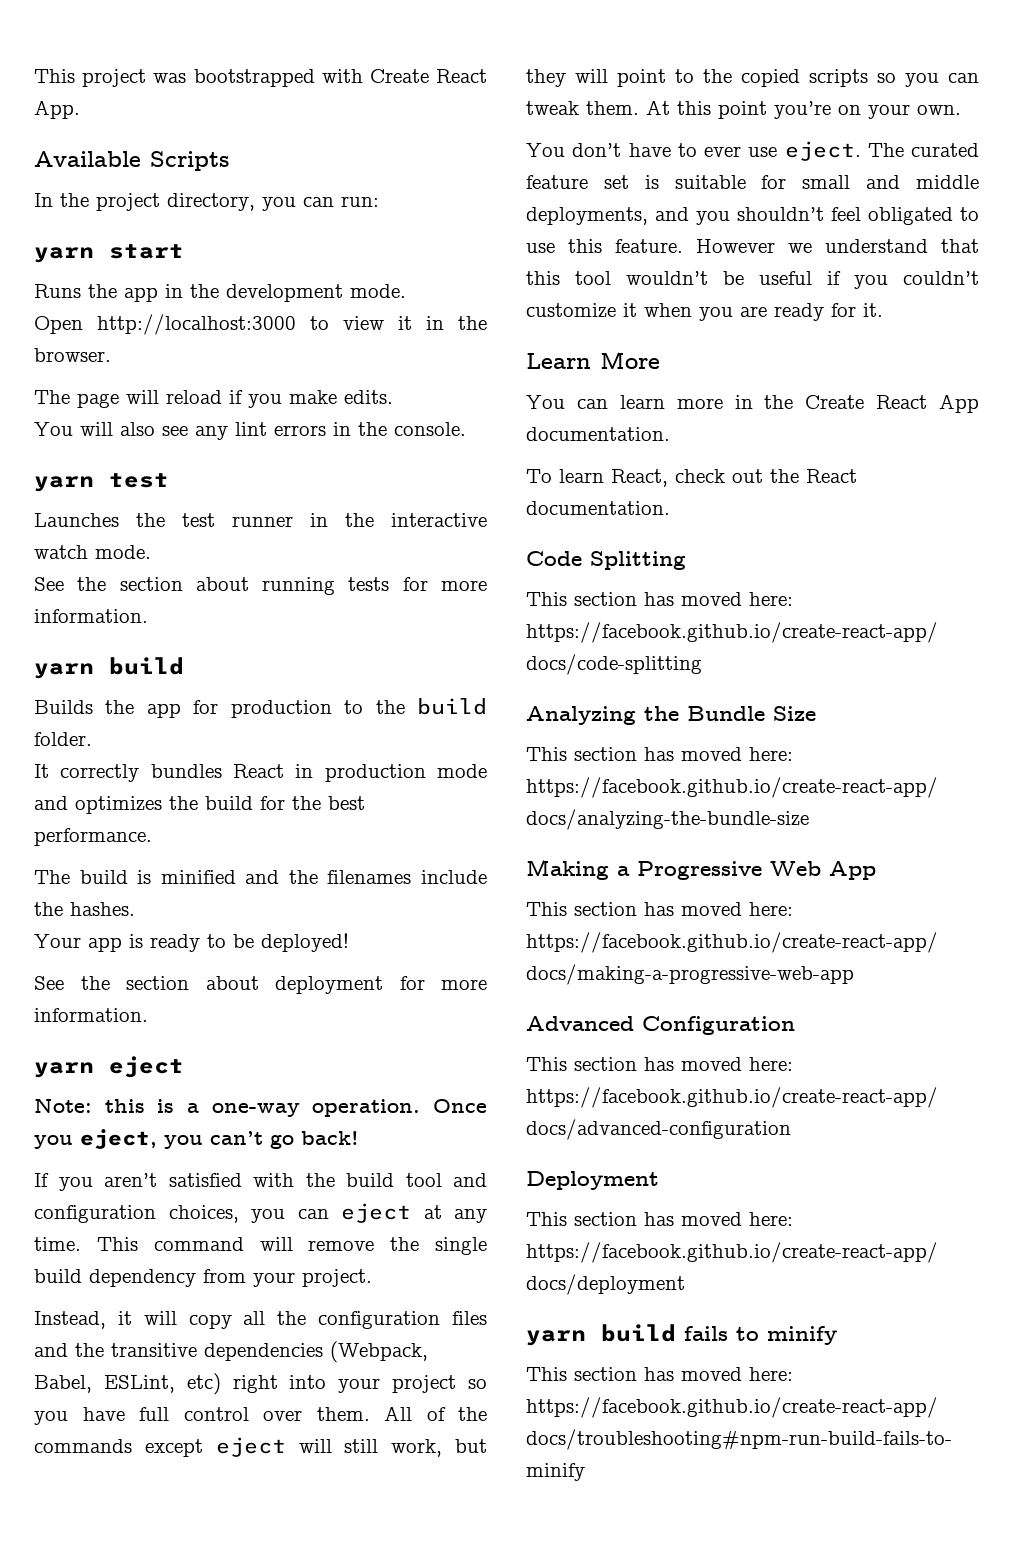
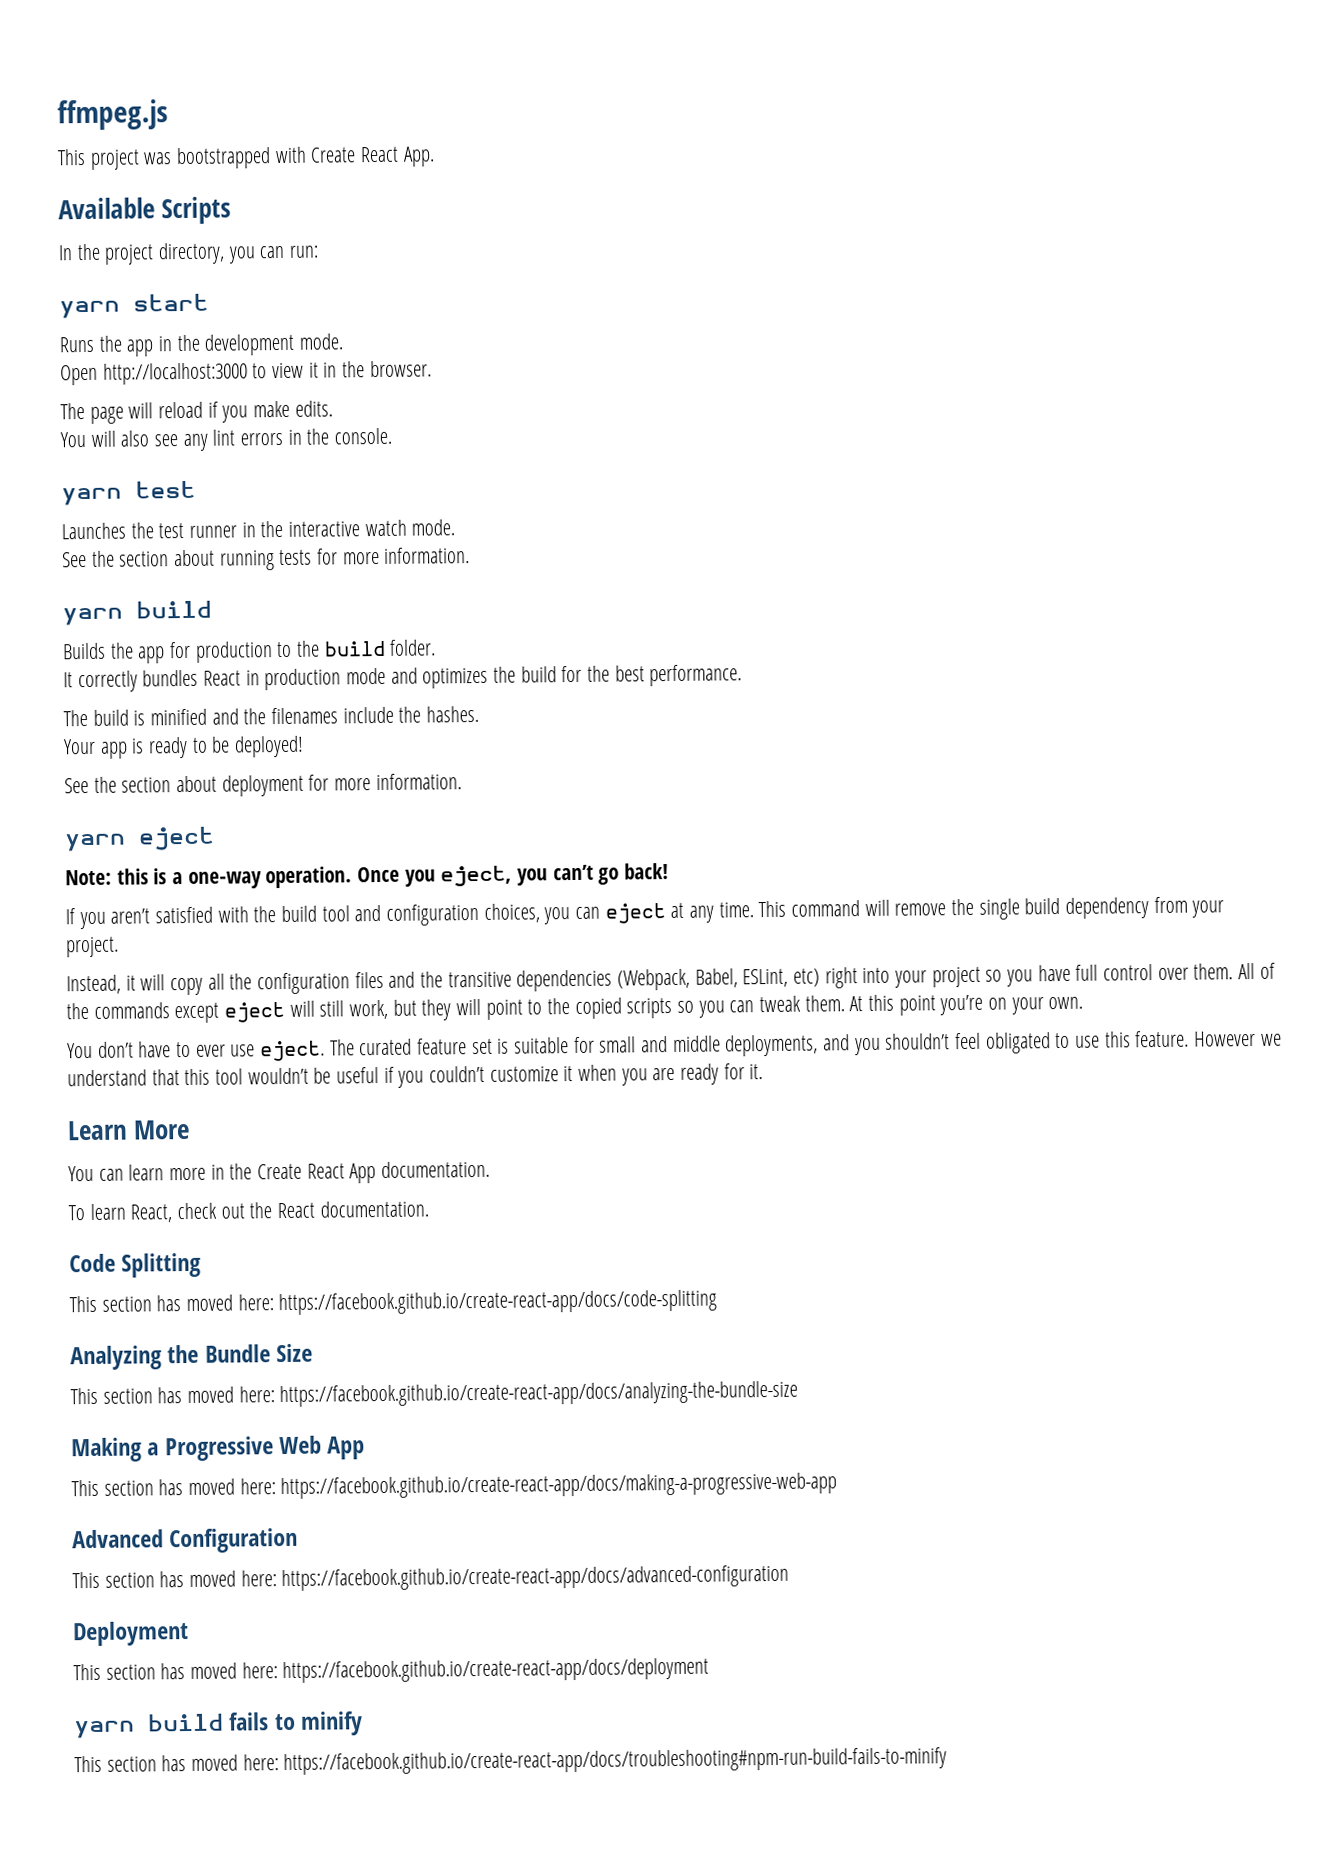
+ ffmpeg.js

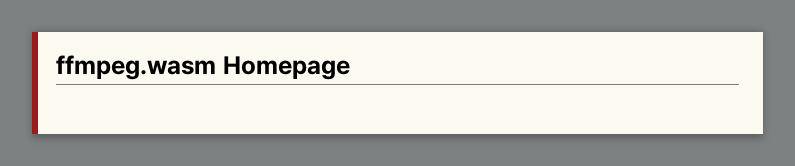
- ffmpeg.js
- This project was bootstrapped with Create React App.
- Available Scripts
- In the project directory, you can run:
- yarn start
- Runs the app in the development mode.
- Open http://localhost:3000 to view it in the browser.
- The page will reload if you make edits.
- You will also see any lint errors in the console.
- yarn test
- Launches the test runner in the interactive watch mode.
- See the section about running tests for more information.
- yarn build
- Builds the app for production to the build folder.
- It correctly bundles React in production mode and optimizes the build for the best performance.
- The build is minified and the filenames include the hashes.
- Your app is ready to be deployed!
- See the section about deployment for more information.
- yarn eject
- Note: this is a one-way operation. Once you eject, you can’t go back!
- If you aren’t satisfied with the build tool and configuration choices, you can eject at any time. This command will remove the single build dependency from your project.
- Instead, it will copy all the configuration files and the transitive dependencies (Webpack, Babel, ESLint, etc) right into your project so you have full control over them. All of the commands except eject will still work, but they will point to the copied scripts so you can tweak them. At this point you’re on your own.
- You don’t have to ever use eject. The curated feature set is suitable for small and middle deployments, and you shouldn’t feel obligated to use this feature. However we understand that this tool wouldn’t be useful if you couldn’t customize it when you are ready for it.
- Learn More
- You can learn more in the Create React App documentation.
- To learn React, check out the React documentation.
- Code Splitting
- This section has moved here: https://facebook.github.io/create-react-app/docs/code-splitting
- Analyzing the Bundle Size
- This section has moved here: https://facebook.github.io/create-react-app/docs/analyzing-the-bundle-size
- Making a Progressive Web App
- This section has moved here: https://facebook.github.io/create-react-app/docs/making-a-progressive-web-app
- Advanced Configuration
- This section has moved here: https://facebook.github.io/create-react-app/docs/advanced-configuration
- Deployment
- This section has moved here: https://facebook.github.io/create-react-app/docs/deployment
- yarn build fails to minify
- This section has moved here: https://facebook.github.io/create-react-app/docs/troubleshooting#npm-run-build-fails-to-minify
+ ffmpeg.wasm Homepage

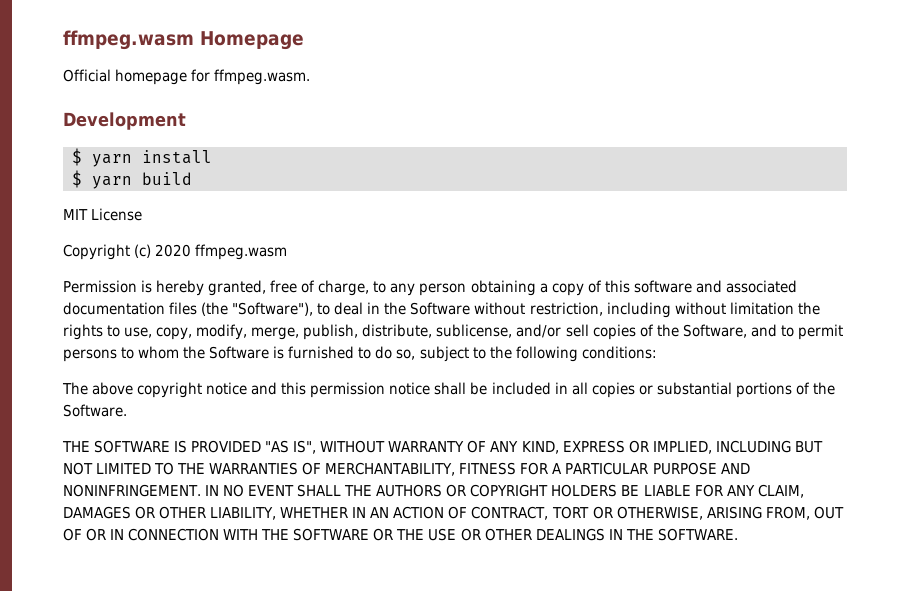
+ Official homepage for ffmpeg.wasm.
+ Development
+ $ yarn install
+ $ yarn build
+ MIT License
+ Copyright (c) 2020 ffmpeg.wasm
+ Permission is hereby granted, free of charge, to any person obtaining a copy of this software and associated documentation files (the "Software"), to deal in the Software without restriction, including without limitation the rights to use, copy, modify, merge, publish, distribute, sublicense, and/or sell copies of the Software, and to permit persons to whom the Software is furnished to do so, subject to the following conditions:
+ The above copyright notice and this permission notice shall be included in all copies or substantial portions of the Software.
+ THE SOFTWARE IS PROVIDED "AS IS", WITHOUT WARRANTY OF ANY KIND, EXPRESS OR IMPLIED, INCLUDING BUT NOT LIMITED TO THE WARRANTIES OF MERCHANTABILITY, FITNESS FOR A PARTICULAR PURPOSE AND NONINFRINGEMENT. IN NO EVENT SHALL THE AUTHORS OR COPYRIGHT HOLDERS BE LIABLE FOR ANY CLAIM, DAMAGES OR OTHER LIABILITY, WHETHER IN AN ACTION OF CONTRACT, TORT OR OTHERWISE, ARISING FROM, OUT OF OR IN CONNECTION WITH THE SOFTWARE OR THE USE OR OTHER DEALINGS IN THE SOFTWARE.

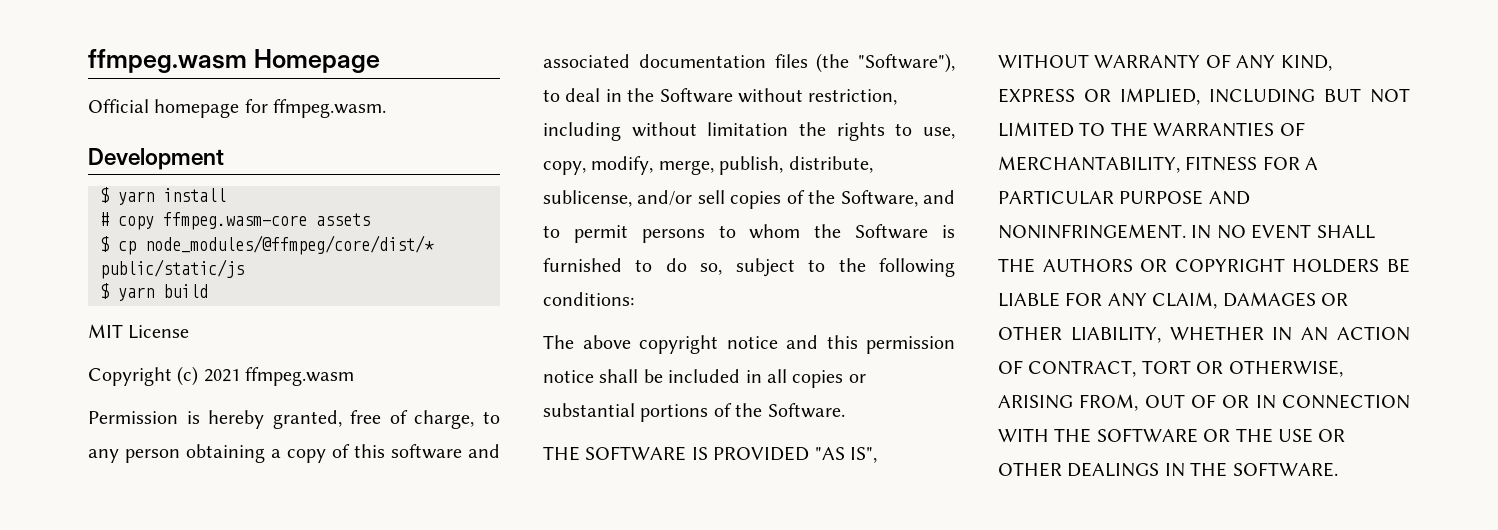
+ # copy ffmpeg.wasm-core assets
+ $ cp node_modules/@ffmpeg/core/dist/* public/static/js
- Copyright (c) 2020 ffmpeg.wasm
+ Copyright (c) 2021 ffmpeg.wasm

